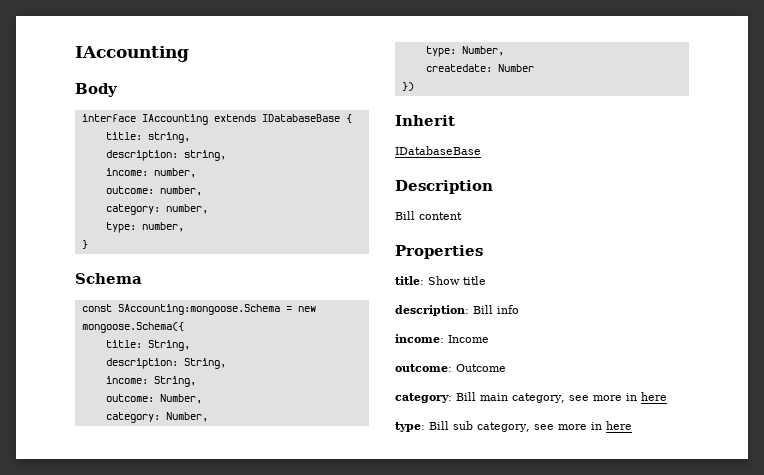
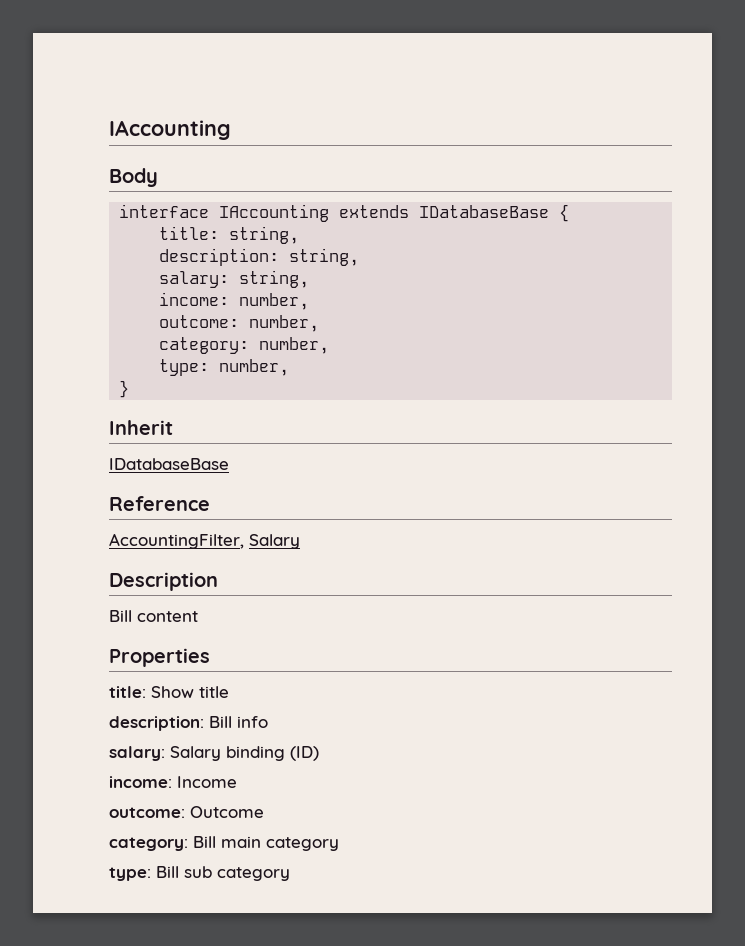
+ salary: string,
- Schema
- const SAccounting:mongoose.Schema = new mongoose.Schema({
- title: String,
- description: String,
- income: String,
- outcome: Number,
- category: Number,
- type: Number,
- createdate: Number
- })
+ Reference
+ AccountingFilter, Salary
+ salary: Salary binding (ID)
- category: Bill main category, see more in here
- type: Bill sub category, see more in here
+ category: Bill main category
+ type: Bill sub category

